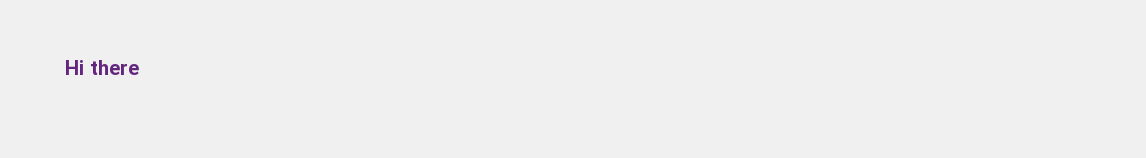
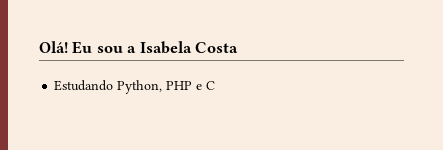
- Hi there
+ Olá! Eu sou a Isabela Costa
+ Estudando Python, PHP e C

